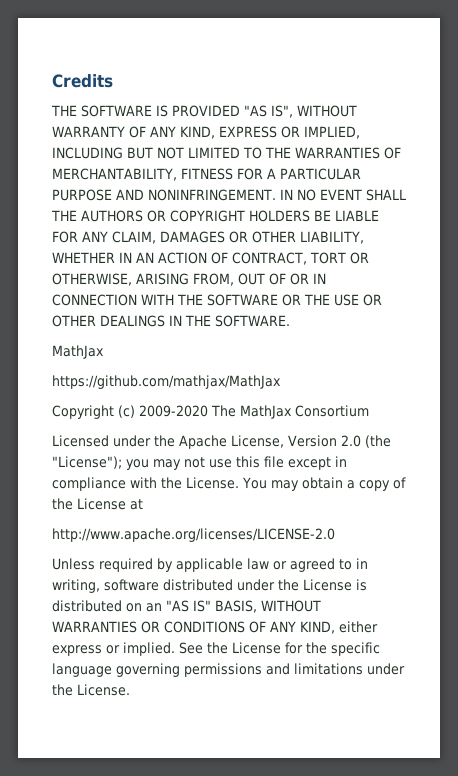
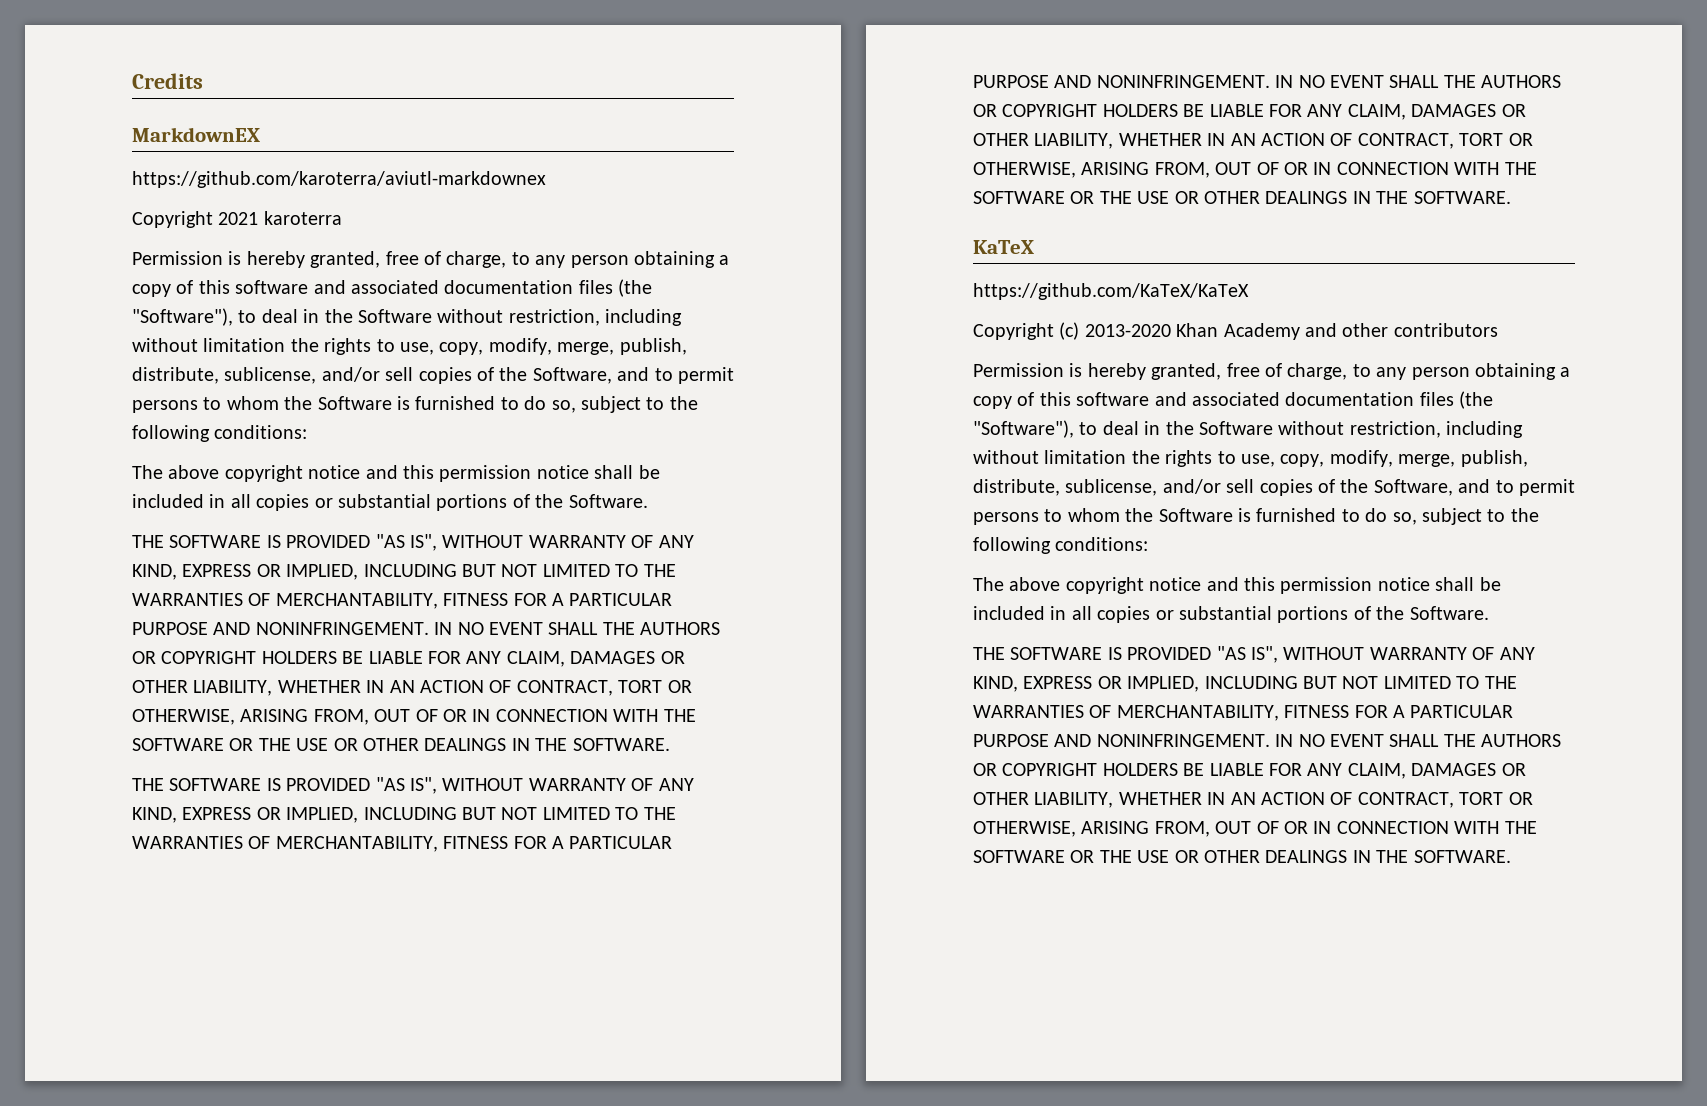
+ MarkdownEX
+ https://github.com/karoterra/aviutl-markdownex
+ Copyright 2021 karoterra
+ Permission is hereby granted, free of charge, to any person obtaining a copy of this software and associated documentation files (the "Software"), to deal in the Software without restriction, including without limitation the rights to use, copy, modify, merge, publish, distribute, sublicense, and/or sell copies of the Software, and to permit persons to whom the Software is furnished to do so, subject to the following conditions:
+ The above copyright notice and this permission notice shall be included in all copies or substantial portions of the Software.
  THE SOFTWARE IS PROVIDED "AS IS", WITHOUT WARRANTY OF ANY KIND, EXPRESS OR IMPLIED, INCLUDING BUT NOT LIMITED TO THE WARRANTIES OF MERCHANTABILITY, FITNESS FOR A PARTICULAR PURPOSE AND NONINFRINGEMENT. IN NO EVENT SHALL THE AUTHORS OR COPYRIGHT HOLDERS BE LIABLE FOR ANY CLAIM, DAMAGES OR OTHER LIABILITY, WHETHER IN AN ACTION OF CONTRACT, TORT OR OTHERWISE, ARISING FROM, OUT OF OR IN CONNECTION WITH THE SOFTWARE OR THE USE OR OTHER DEALINGS IN THE SOFTWARE.
- MathJax
- https://github.com/mathjax/MathJax
- Copyright (c) 2009-2020 The MathJax Consortium
- Licensed under the Apache License, Version 2.0 (the "License"); you may not use this file except in compliance with the License. You may obtain a copy of the License at
- http://www.apache.org/licenses/LICENSE-2.0
- Unless required by applicable law or agreed to in writing, software distributed under the License is distributed on an "AS IS" BASIS, WITHOUT WARRANTIES OR CONDITIONS OF ANY KIND, either express or implied. See the License for the specific language governing permissions and limitations under the License.
+ THE SOFTWARE IS PROVIDED "AS IS", WITHOUT WARRANTY OF ANY KIND, EXPRESS OR IMPLIED, INCLUDING BUT NOT LIMITED TO THE WARRANTIES OF MERCHANTABILITY, FITNESS FOR A PARTICULAR PURPOSE AND NONINFRINGEMENT. IN NO EVENT SHALL THE AUTHORS OR COPYRIGHT HOLDERS BE LIABLE FOR ANY CLAIM, DAMAGES OR OTHER LIABILITY, WHETHER IN AN ACTION OF CONTRACT, TORT OR OTHERWISE, ARISING FROM, OUT OF OR IN CONNECTION WITH THE SOFTWARE OR THE USE OR OTHER DEALINGS IN THE SOFTWARE.
+ KaTeX
+ https://github.com/KaTeX/KaTeX
+ Copyright (c) 2013-2020 Khan Academy and other contributors
+ Permission is hereby granted, free of charge, to any person obtaining a copy of this software and associated documentation files (the "Software"), to deal in the Software without restriction, including without limitation the rights to use, copy, modify, merge, publish, distribute, sublicense, and/or sell copies of the Software, and to permit persons to whom the Software is furnished to do so, subject to the following conditions:
+ The above copyright notice and this permission notice shall be included in all copies or substantial portions of the Software.
+ THE SOFTWARE IS PROVIDED "AS IS", WITHOUT WARRANTY OF ANY KIND, EXPRESS OR IMPLIED, INCLUDING BUT NOT LIMITED TO THE WARRANTIES OF MERCHANTABILITY, FITNESS FOR A PARTICULAR PURPOSE AND NONINFRINGEMENT. IN NO EVENT SHALL THE AUTHORS OR COPYRIGHT HOLDERS BE LIABLE FOR ANY CLAIM, DAMAGES OR OTHER LIABILITY, WHETHER IN AN ACTION OF CONTRACT, TORT OR OTHERWISE, ARISING FROM, OUT OF OR IN CONNECTION WITH THE SOFTWARE OR THE USE OR OTHER DEALINGS IN THE SOFTWARE.

